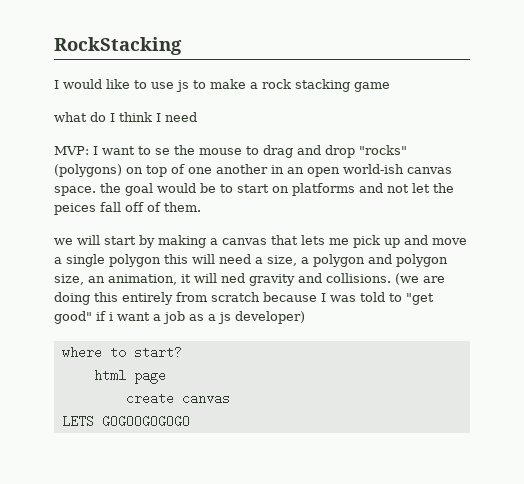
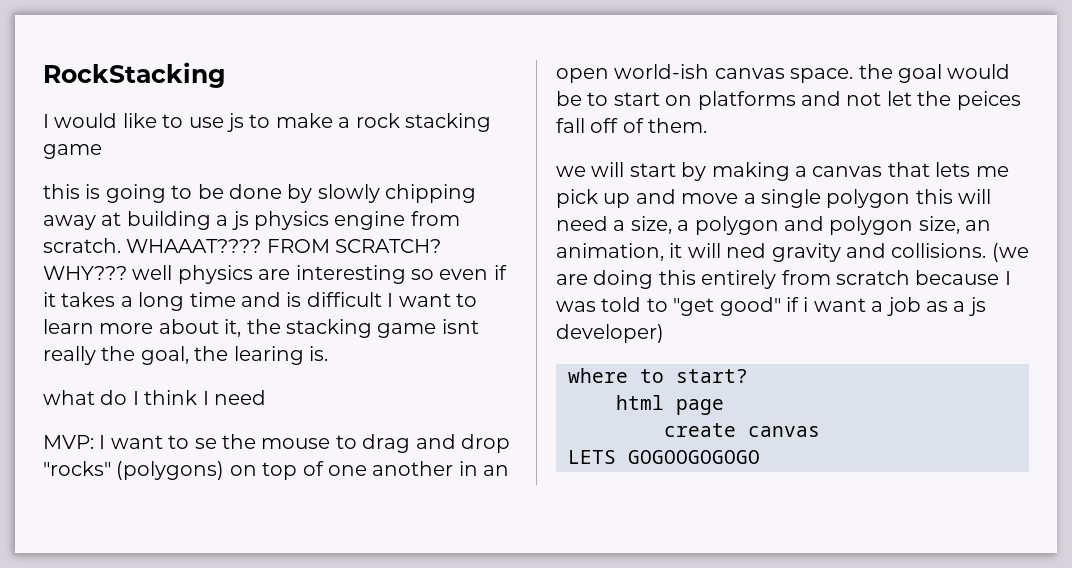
+ this is going to be done by slowly chipping away at building a js physics engine from scratch. WHAAAT???? FROM SCRATCH? WHY??? well physics are interesting so even if it takes a long time and is difficult I want to learn more about it, the stacking game isnt really the goal, the learing is.

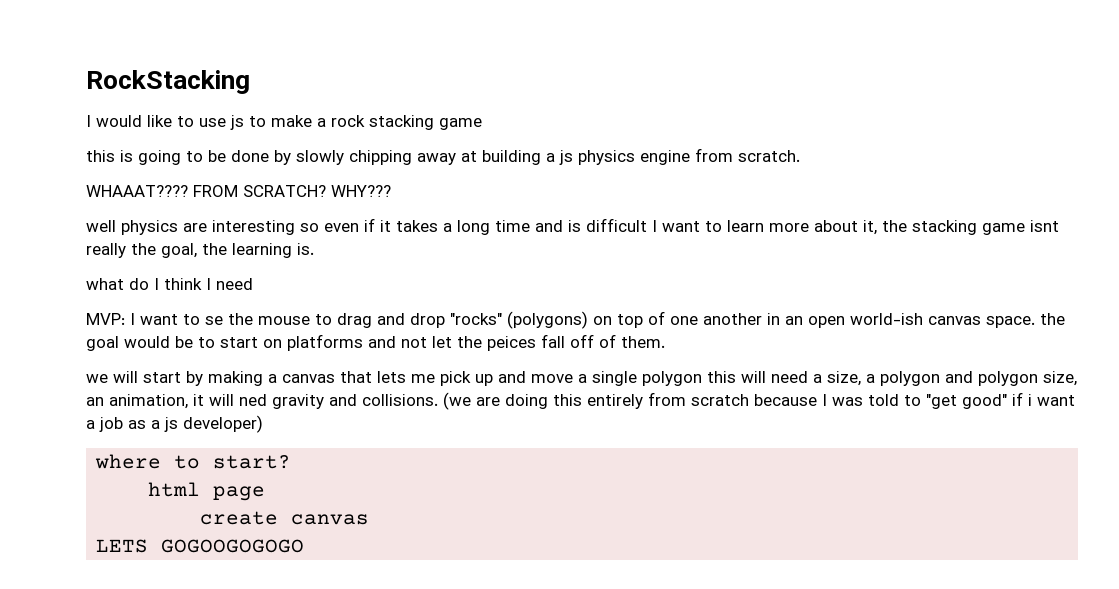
- this is going to be done by slowly chipping away at building a js physics engine from scratch. WHAAAT????
+ this is going to be done by slowly chipping away at building a js physics engine from scratch.
+ WHAAAT????
- WHY??? well physics are interesting so even if it takes a long time and is difficult I want to learn more about it, the stacking game isnt really the goal, the learing is.
+ WHY???
+ well physics are interesting so even if it takes a long time and is difficult I want to learn more about it, the stacking game isnt really the goal, the learning is.

